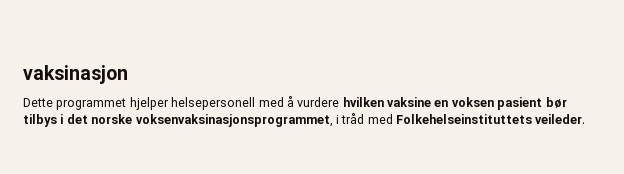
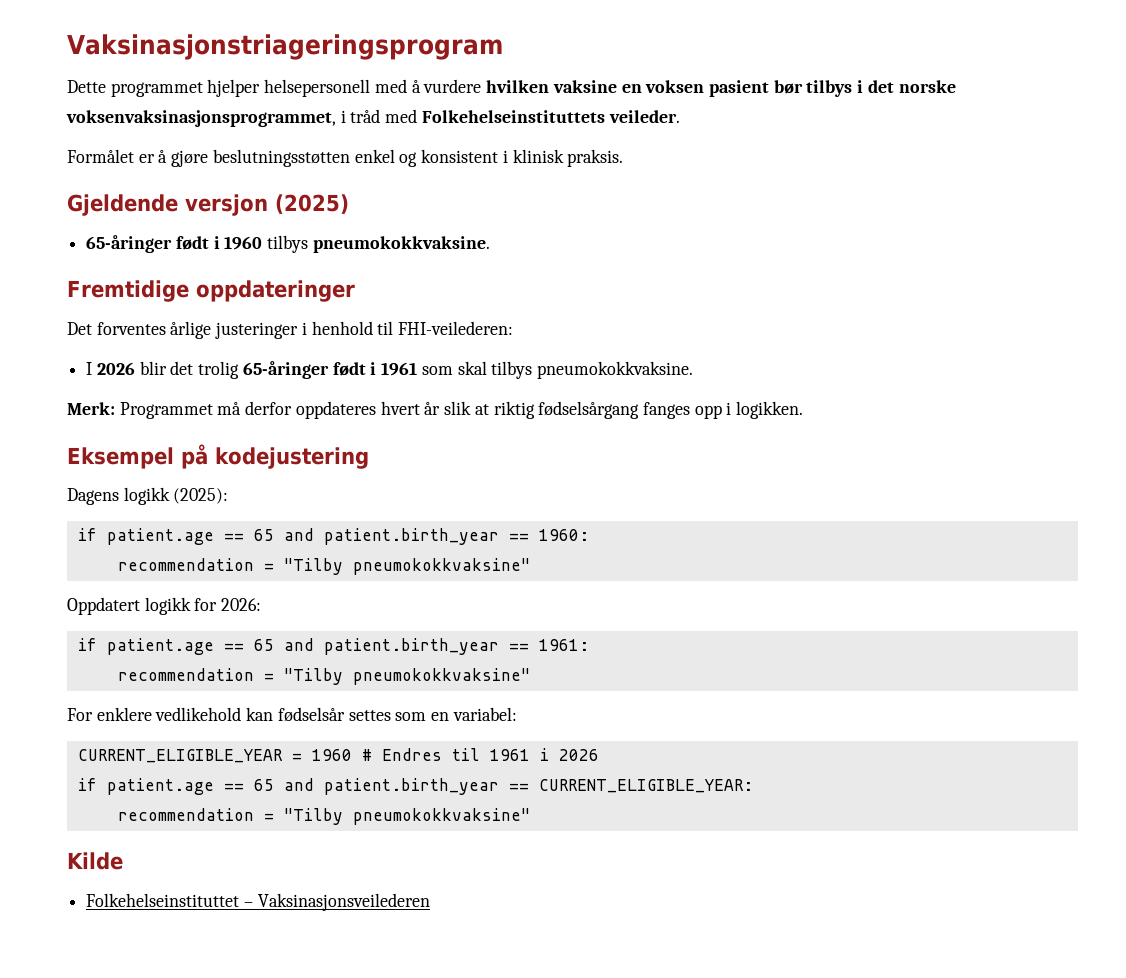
- vaksinasjon
+ Vaksinasjonstriageringsprogram
+ Formålet er å gjøre beslutningsstøtten enkel og konsistent i klinisk praksis.
+ Gjeldende versjon (2025)
+ 65-åringer født i 1960 tilbys pneumokokkvaksine.
+ Fremtidige oppdateringer
+ Det forventes årlige justeringer i henhold til FHI-veilederen:
+ I 2026 blir det trolig 65-åringer født i 1961 som skal tilbys pneumokokkvaksine.
+ Merk: Programmet må derfor oppdateres hvert år slik at riktig fødselsårgang fanges opp i logikken.
+ Eksempel på kodejustering
+ Dagens logikk (2025):
+ if patient.age == 65 and patient.birth_year == 1960:
+ recommendation = "Tilby pneumokokkvaksine"
+ Oppdatert logikk for 2026:
+ if patient.age == 65 and patient.birth_year == 1961:
+ recommendation = "Tilby pneumokokkvaksine"
+ For enklere vedlikehold kan fødselsår settes som en variabel:
+ CURRENT_ELIGIBLE_YEAR = 1960 # Endres til 1961 i 2026
+ if patient.age == 65 and patient.birth_year == CURRENT_ELIGIBLE_YEAR:
+ recommendation = "Tilby pneumokokkvaksine"
+ Kilde
+ Folkehelseinstituttet – Vaksinasjonsveilederen

